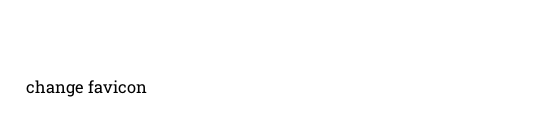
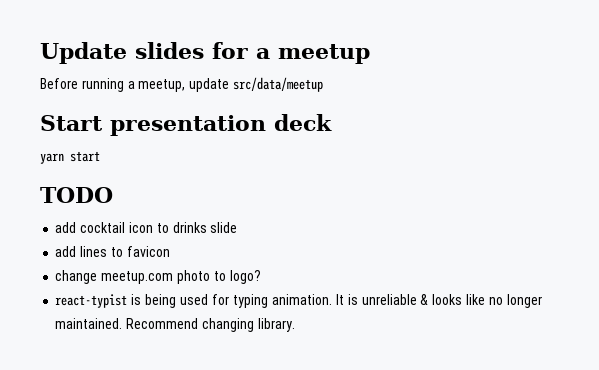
- change favicon
+ Update slides for a meetup
+ Before running a meetup, update src/data/meetup
+ Start presentation deck
+ yarn start
+ TODO
+ add cocktail icon to drinks slide
+ add lines to favicon
+ change meetup.com photo to logo?
+ react-typist is being used for typing animation. It is unreliable & looks like no longer maintained. Recommend changing library.

